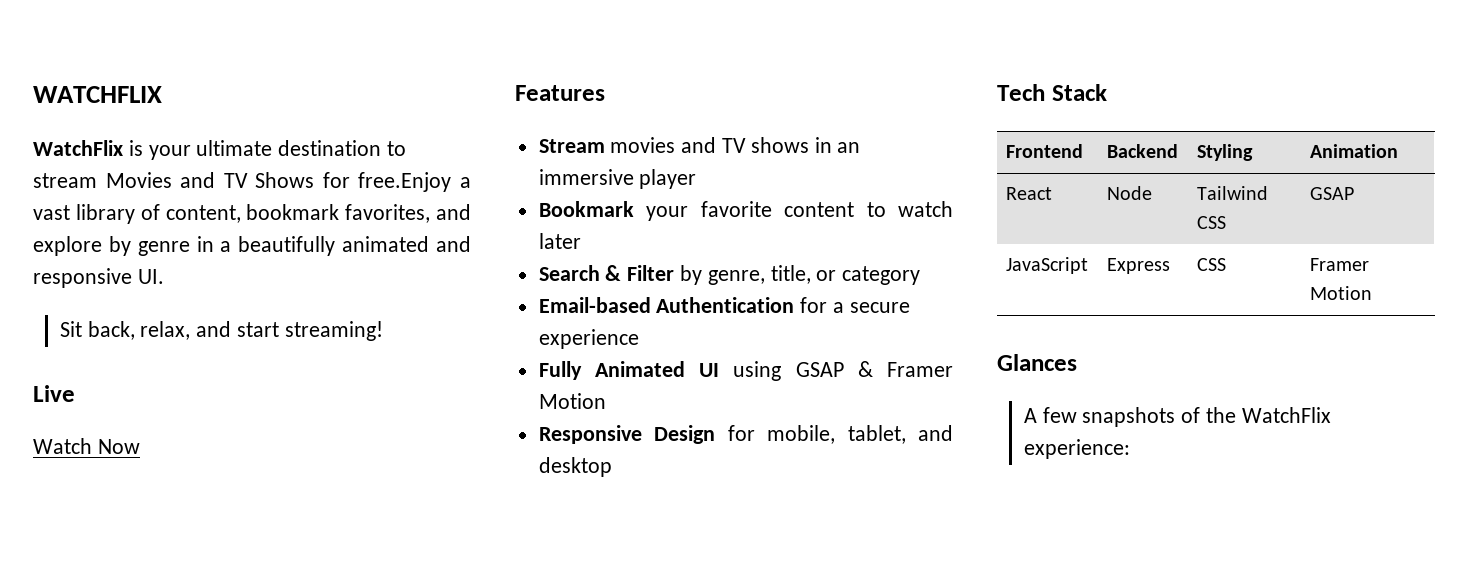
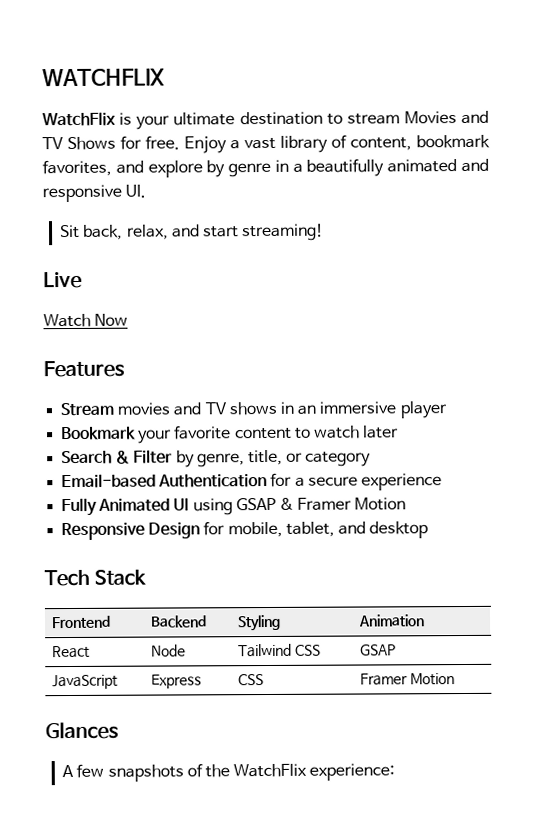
- WatchFlix is your ultimate destination to stream Movies and TV Shows for free.Enjoy a vast library of content, bookmark favorites, and explore by genre in a beautifully animated and responsive UI.
+ WatchFlix is your ultimate destination to stream Movies and TV Shows for free. Enjoy a vast library of content, bookmark favorites, and explore by genre in a beautifully animated and responsive UI.

